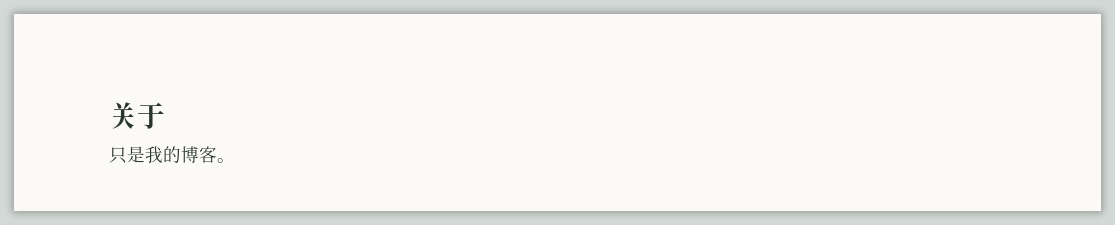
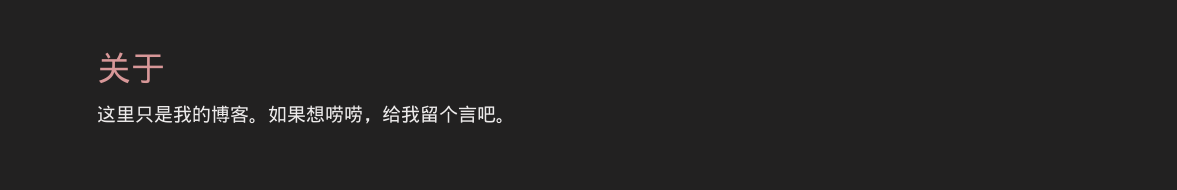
- 只是我的博客。
+ 这里只是我的博客。
+ 如果想唠唠，给我留个言吧。

